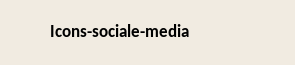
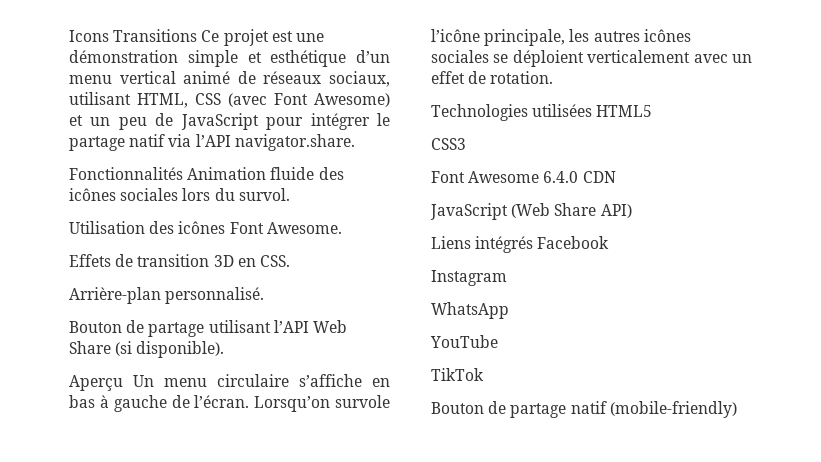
- Icons-sociale-media
+ Icons Transitions Ce projet est une démonstration simple et esthétique d’un menu vertical animé de réseaux sociaux, utilisant HTML, CSS (avec Font Awesome) et un peu de JavaScript pour intégrer le partage natif via l’API navigator.share.
+ Fonctionnalités Animation fluide des icônes sociales lors du survol.
+ Utilisation des icônes Font Awesome.
+ Effets de transition 3D en CSS.
+ Arrière-plan personnalisé.
+ Bouton de partage utilisant l’API Web Share (si disponible).
+ Aperçu Un menu circulaire s’affiche en bas à gauche de l’écran. Lorsqu’on survole l’icône principale, les autres icônes sociales se déploient verticalement avec un effet de rotation.
+ Technologies utilisées HTML5
+ CSS3
+ Font Awesome 6.4.0 CDN
+ JavaScript (Web Share API)
+ Liens intégrés Facebook
+ Instagram
+ WhatsApp
+ YouTube
+ TikTok
+ Bouton de partage natif (mobile-friendly)

